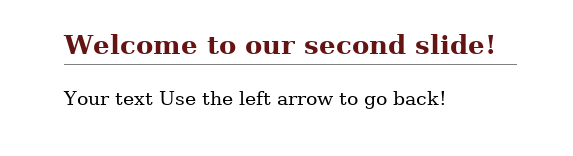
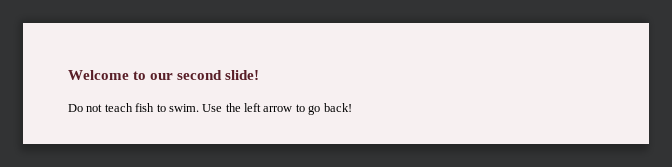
- Your text Use the left arrow to go back!
+ Do not teach fish to swim. Use the left arrow to go back!

